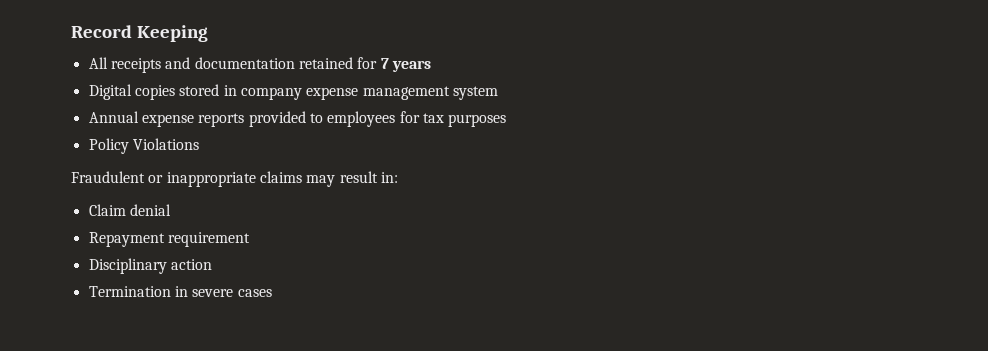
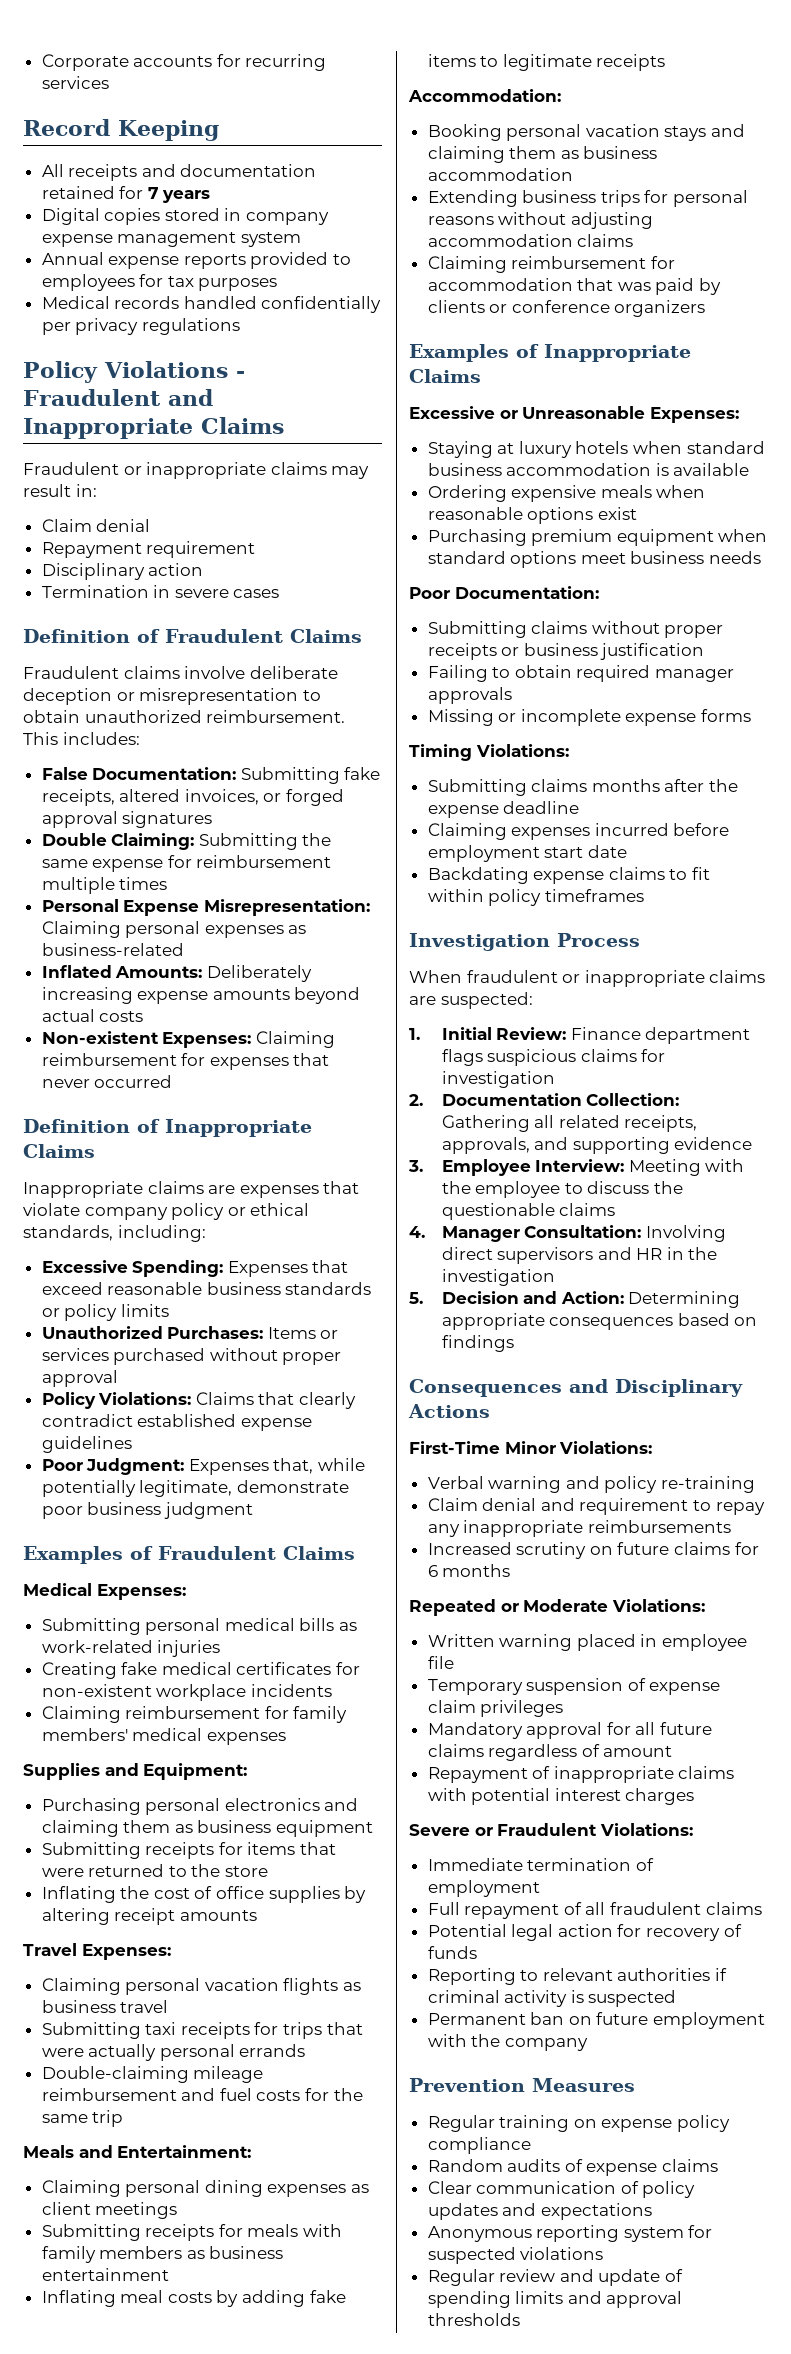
+ Corporate accounts for recurring services
- Policy Violations
+ Medical records handled confidentially per privacy regulations
+ Policy Violations - Fraudulent and Inappropriate Claims
+ Definition of Fraudulent Claims
+ Fraudulent claims involve deliberate deception or misrepresentation to obtain unauthorized reimbursement. This includes:
+ False Documentation: Submitting fake receipts, altered invoices, or forged approval signatures
+ Double Claiming: Submitting the same expense for reimbursement multiple times
+ Personal Expense Misrepresentation: Claiming personal expenses as business-related
+ Inflated Amounts: Deliberately increasing expense amounts beyond actual costs
+ Non-existent Expenses: Claiming reimbursement for expenses that never occurred
+ Definition of Inappropriate Claims
+ Inappropriate claims are expenses that violate company policy or ethical standards, including:
+ Excessive Spending: Expenses that exceed reasonable business standards or policy limits
+ Unauthorized Purchases: Items or services purchased without proper approval
+ Policy Violations: Claims that clearly contradict established expense guidelines
+ Poor Judgment: Expenses that, while potentially legitimate, demonstrate poor business judgment
+ Examples of Fraudulent Claims
+ Medical Expenses:
+ Submitting personal medical bills as work-related injuries
+ Creating fake medical certificates for non-existent workplace incidents
+ Claiming reimbursement for family members' medical expenses
+ Supplies and Equipment:
+ Purchasing personal electronics and claiming them as business equipment
+ Submitting receipts for items that were returned to the store
+ Inflating the cost of office supplies by altering receipt amounts
+ Travel Expenses:
+ Claiming personal vacation flights as business travel
+ Submitting taxi receipts for trips that were actually personal errands
+ Double-claiming mileage reimbursement and fuel costs for the same trip
+ Meals and Entertainment:
+ Claiming personal dining expenses as client meetings
+ Submitting receipts for meals with family members as business entertainment
+ Inflating meal costs by adding fake items to legitimate receipts
+ Accommodation:
+ Booking personal vacation stays and claiming them as business accommodation
+ Extending business trips for personal reasons without adjusting accommodation claims
+ Claiming reimbursement for accommodation that was paid by clients or conference organizers
+ Examples of Inappropriate Claims
+ Excessive or Unreasonable Expenses:
+ Staying at luxury hotels when standard business accommodation is available
+ Ordering expensive meals when reasonable options exist
+ Purchasing premium equipment when standard options meet business needs
+ Poor Documentation:
+ Submitting claims without proper receipts or business justification
+ Failing to obtain required manager approvals
+ Missing or incomplete expense forms
+ Timing Violations:
+ Submitting claims months after the expense deadline
+ Claiming expenses incurred before employment start date
+ Backdating expense claims to fit within policy timeframes
+ Investigation Process
+ When fraudulent or inappropriate claims are suspected:
+ 1. Initial Review: Finance department flags suspicious claims for investigation
+ 2. Documentation Collection: Gathering all related receipts, approvals, and supporting evidence
+ 3. Employee Interview: Meeting with the employee to discuss the questionable claims
+ 4. Manager Consultation: Involving direct supervisors and HR in the investigation
+ 5. Decision and Action: Determining appropriate consequences based on findings
+ Consequences and Disciplinary Actions
+ First-Time Minor Violations:
+ Verbal warning and policy re-training
+ Claim denial and requirement to repay any inappropriate reimbursements
+ Increased scrutiny on future claims for 6 months
+ Repeated or Moderate Violations:
+ Written warning placed in employee file
+ Temporary suspension of expense claim privileges
+ Mandatory approval for all future claims regardless of amount
+ Repayment of inappropriate claims with potential interest charges
+ Severe or Fraudulent Violations:
+ Immediate termination of employment
+ Full repayment of all fraudulent claims
+ Potential legal action for recovery of funds
+ Reporting to relevant authorities if criminal activity is suspected
+ Permanent ban on future employment with the company
+ Prevention Measures
+ Regular training on expense policy compliance
+ Random audits of expense claims
+ Clear communication of policy updates and expectations
+ Anonymous reporting system for suspected violations
+ Regular review and update of spending limits and approval thresholds

